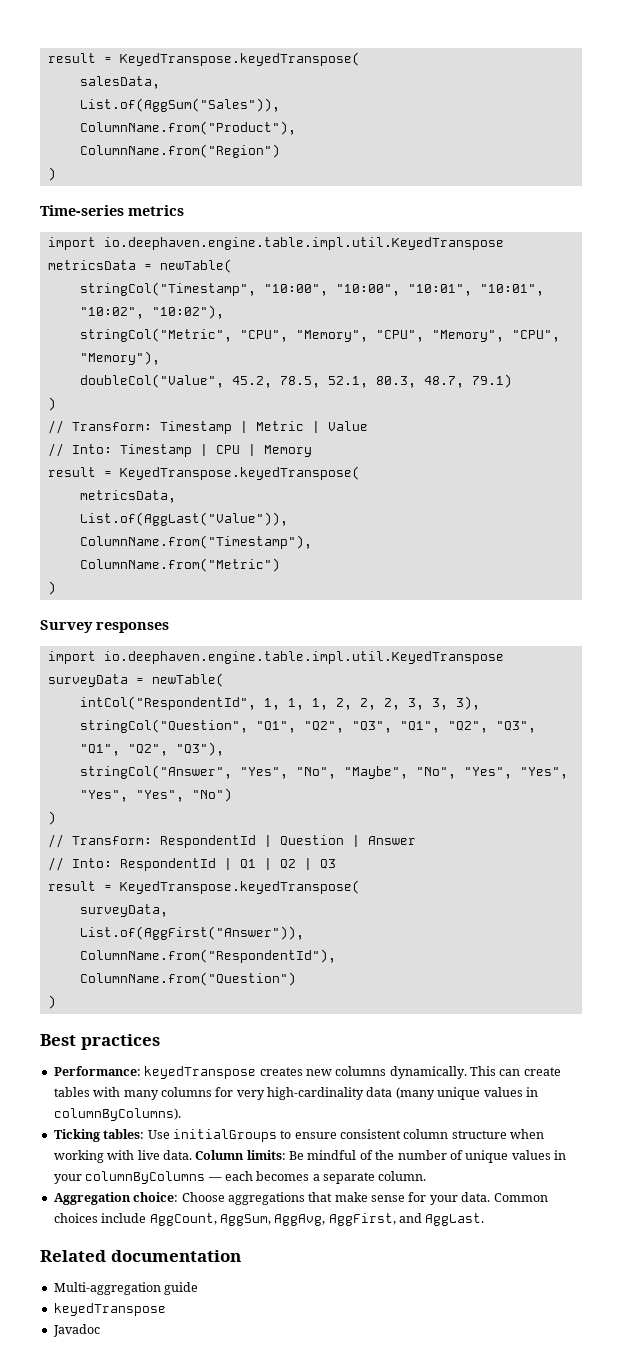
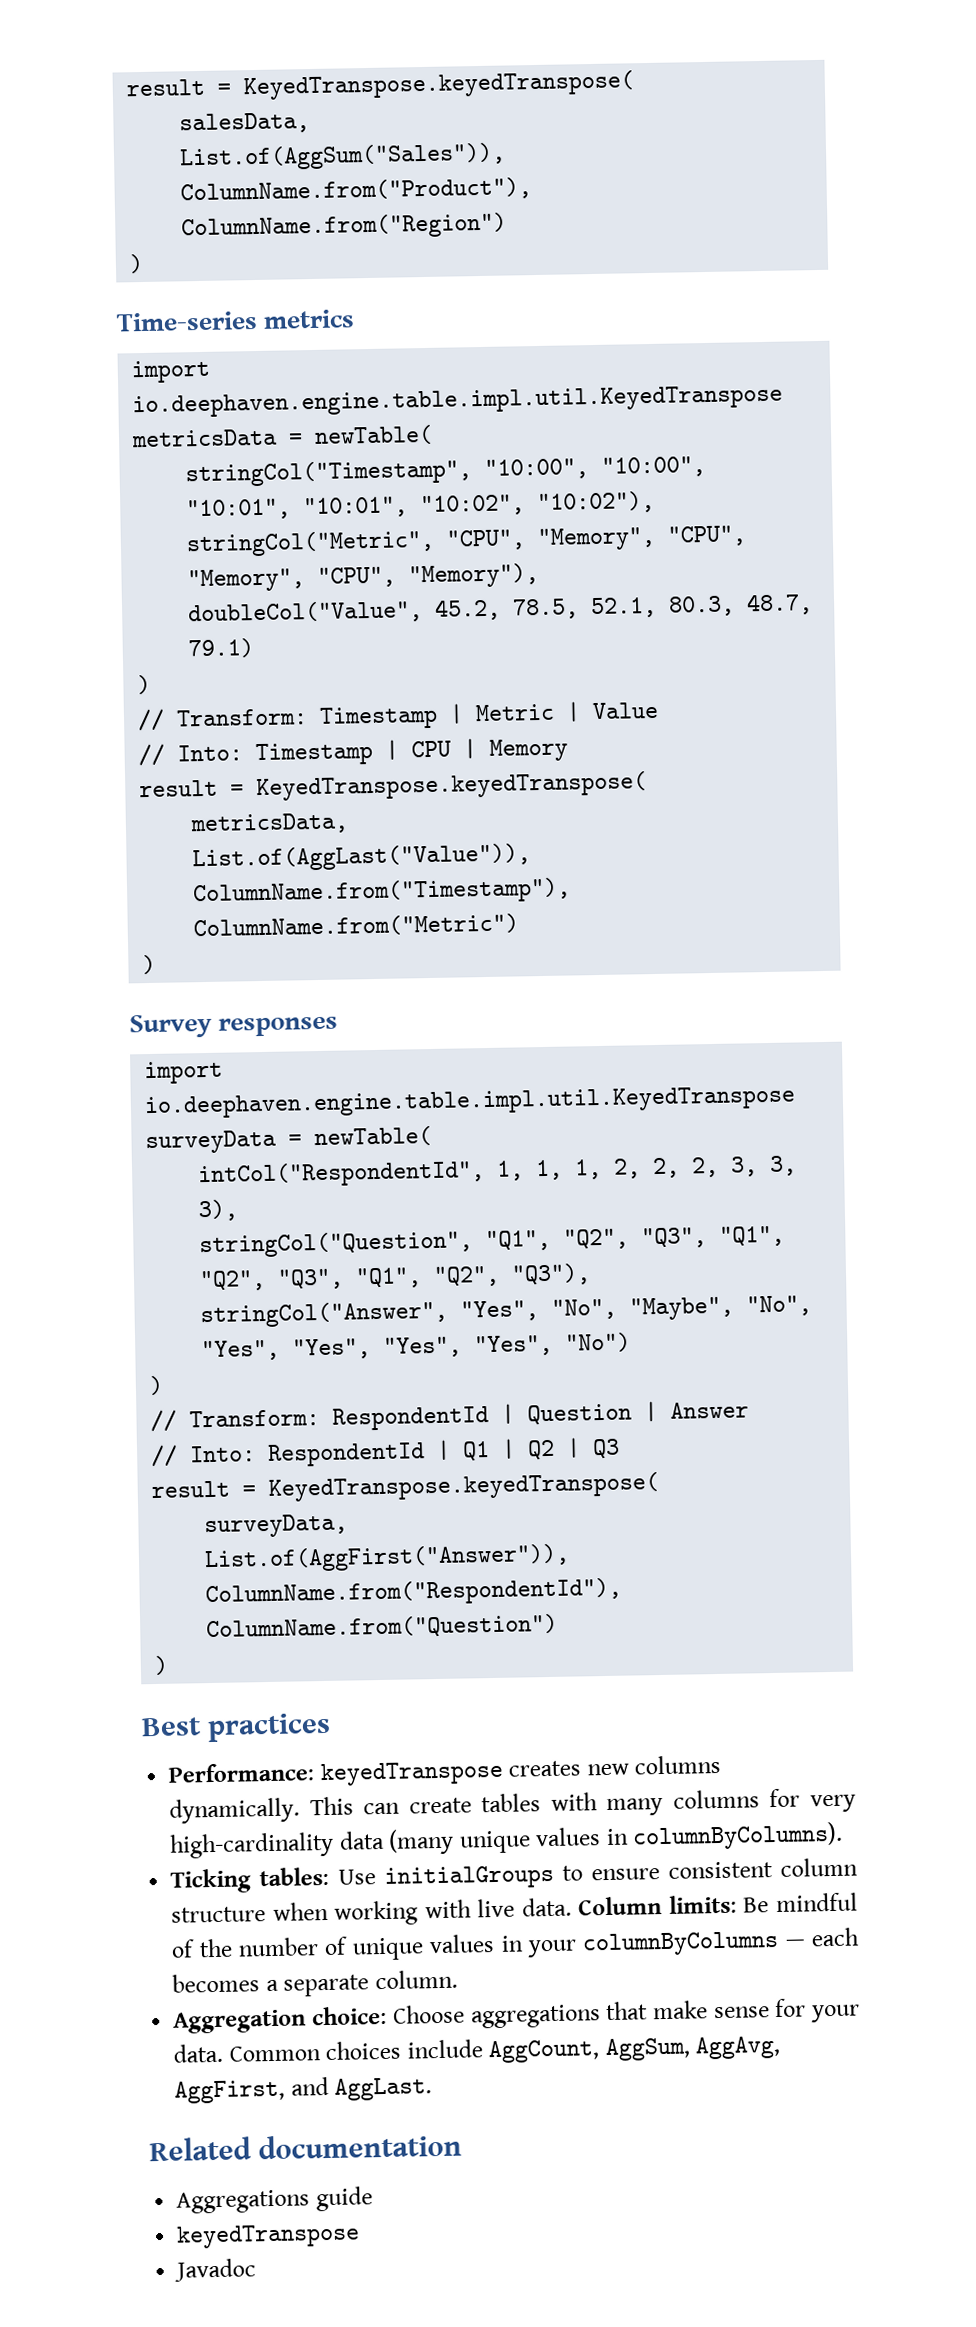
- Multi-aggregation guide
+ Aggregations guide

